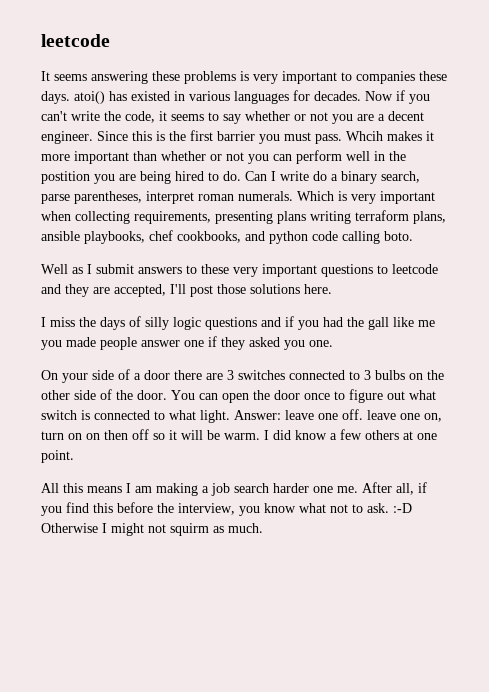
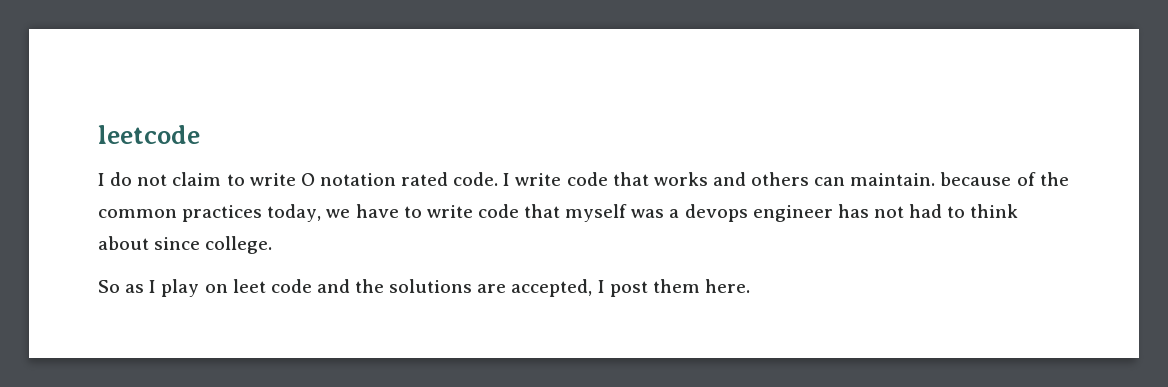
- It seems answering these problems is very important to companies these days. atoi() has existed in various languages for decades. Now if you can't write the code, it seems to say whether or not you are a decent engineer. Since this is the first barrier you must pass. Whcih makes it more important than whether or not you can perform well in the postition you are being hired to do. Can I write do a binary search, parse parentheses, interpret roman numerals. Which is very important when collecting requirements, presenting plans writing terraform plans, ansible playbooks, chef cookbooks, and python code calling boto.
- Well as I submit answers to these very important questions to leetcode and they are accepted, I'll post those solutions here.
- I miss the days of silly logic questions and if you had the gall like me you made people answer one if they asked you one.
- On your side of a door there are 3 switches connected to 3 bulbs on the other side of the door. You can open the door once to figure out what switch is connected to what light. Answer: leave one off. leave one on, turn on on then off so it will be warm. I did know a few others at one point.
- All this means I am making a job search harder one me. After all, if you find this before the interview, you know what not to ask. :-D Otherwise I might not squirm as much.
+ I do not claim to write O notation rated code. I write code that works and others can maintain. because of the common practices today, we have to write code that myself was a devops engineer has not had to think about since college.
+ So as I play on leet code and the solutions are accepted, I post them here.

